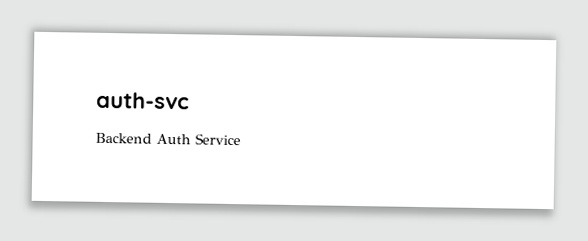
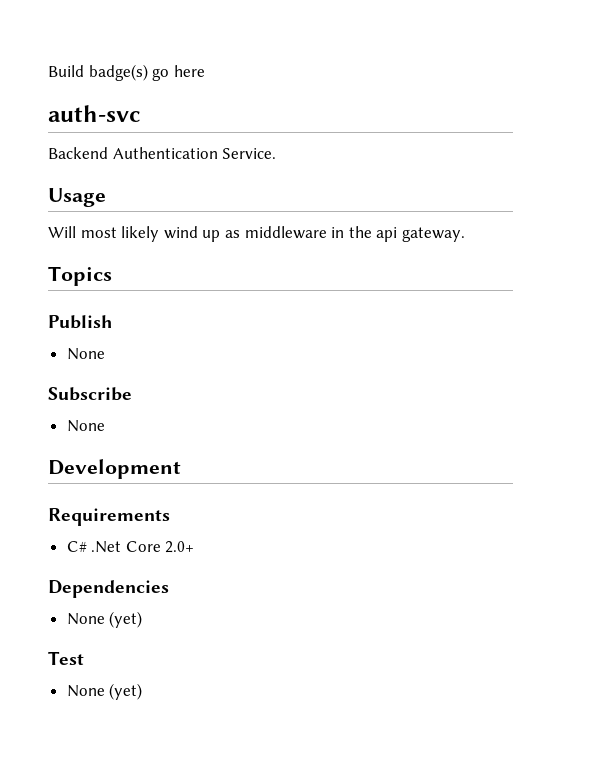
+ Build badge(s) go here
  auth-svc
- Backend Auth Service
+ Backend Authentication Service.
+ Usage
+ Will most likely wind up as middleware in the api gateway.
+ Topics
+ Publish
+ None
+ Subscribe
+ None
+ Development
+ Requirements
+ C# .Net Core 2.0+
+ Dependencies
+ None (yet)
+ Test
+ None (yet)

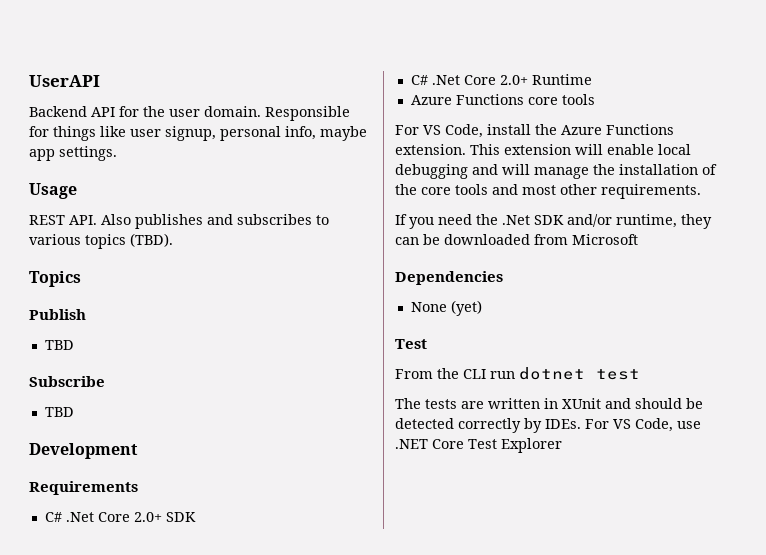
- Build badge(s) go here
- auth-svc
- Backend Authentication Service.
+ UserAPI
+ Backend API for the user domain. Responsible for things like user signup, personal info, maybe app settings.
  Usage
- Will most likely wind up as middleware in the api gateway.
+ REST API. Also publishes and subscribes to various topics (TBD).
  Publish
- None
+ TBD
  Subscribe
- None
+ TBD
- C# .Net Core 2.0+
+ C# .Net Core 2.0+ SDK
+ C# .Net Core 2.0+ Runtime
+ Azure Functions core tools
+ For VS Code, install the Azure Functions extension. This extension will enable local debugging and will manage the installation of the core tools and most other requirements.
+ If you need the .Net SDK and/or runtime, they can be downloaded from Microsoft
  Dependencies
  None (yet)
  Test
- None (yet)
+ From the CLI run dotnet test
+ The tests are written in XUnit and should be detected correctly by IDEs. For VS Code, use .NET Core Test Explorer

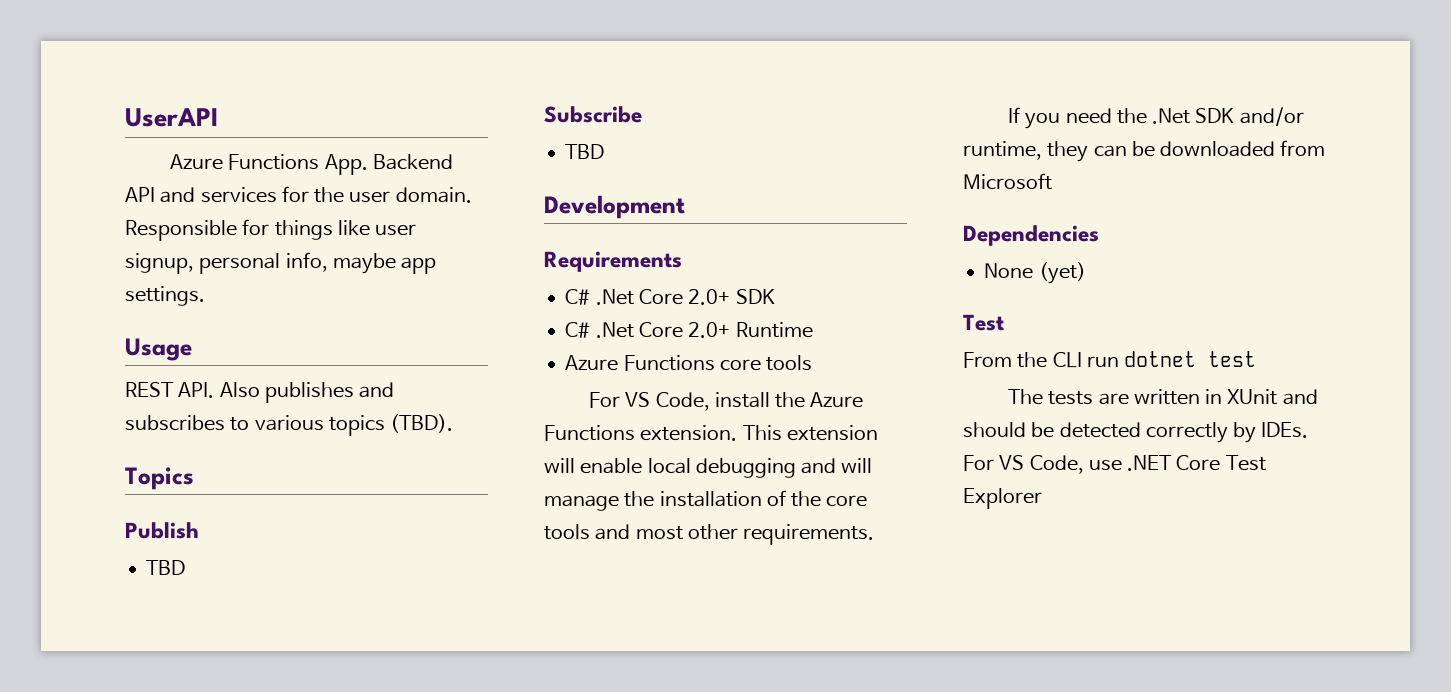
- Backend API for the user domain.
+ Azure Functions App. Backend API and services for the user domain.

